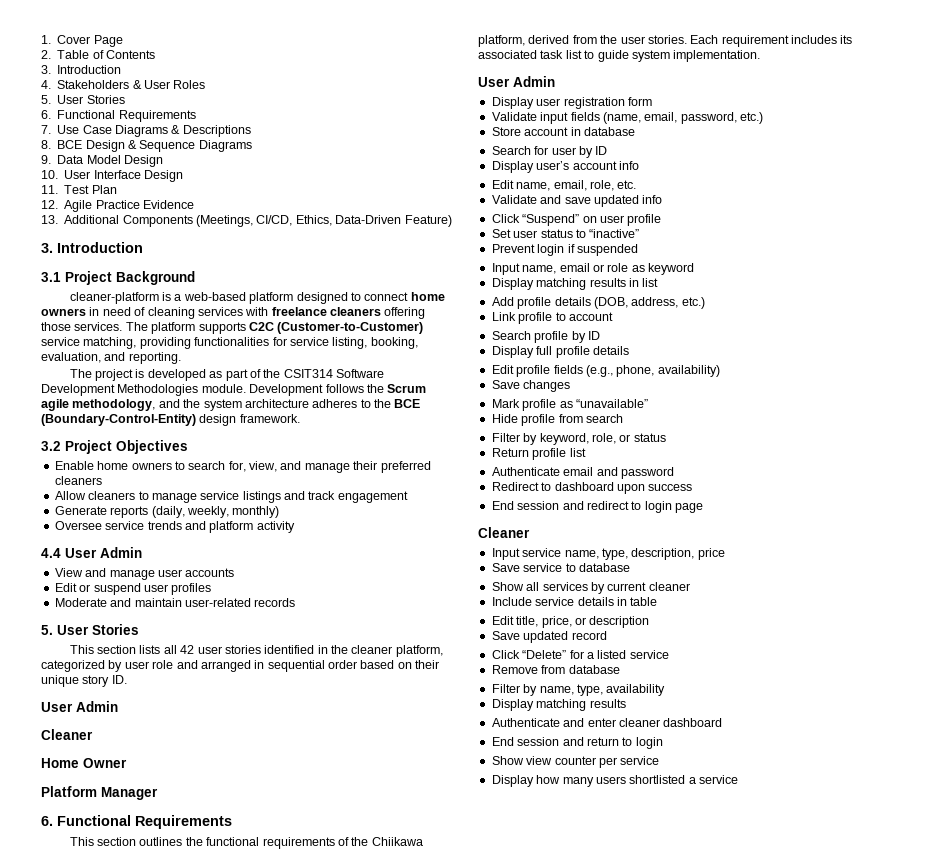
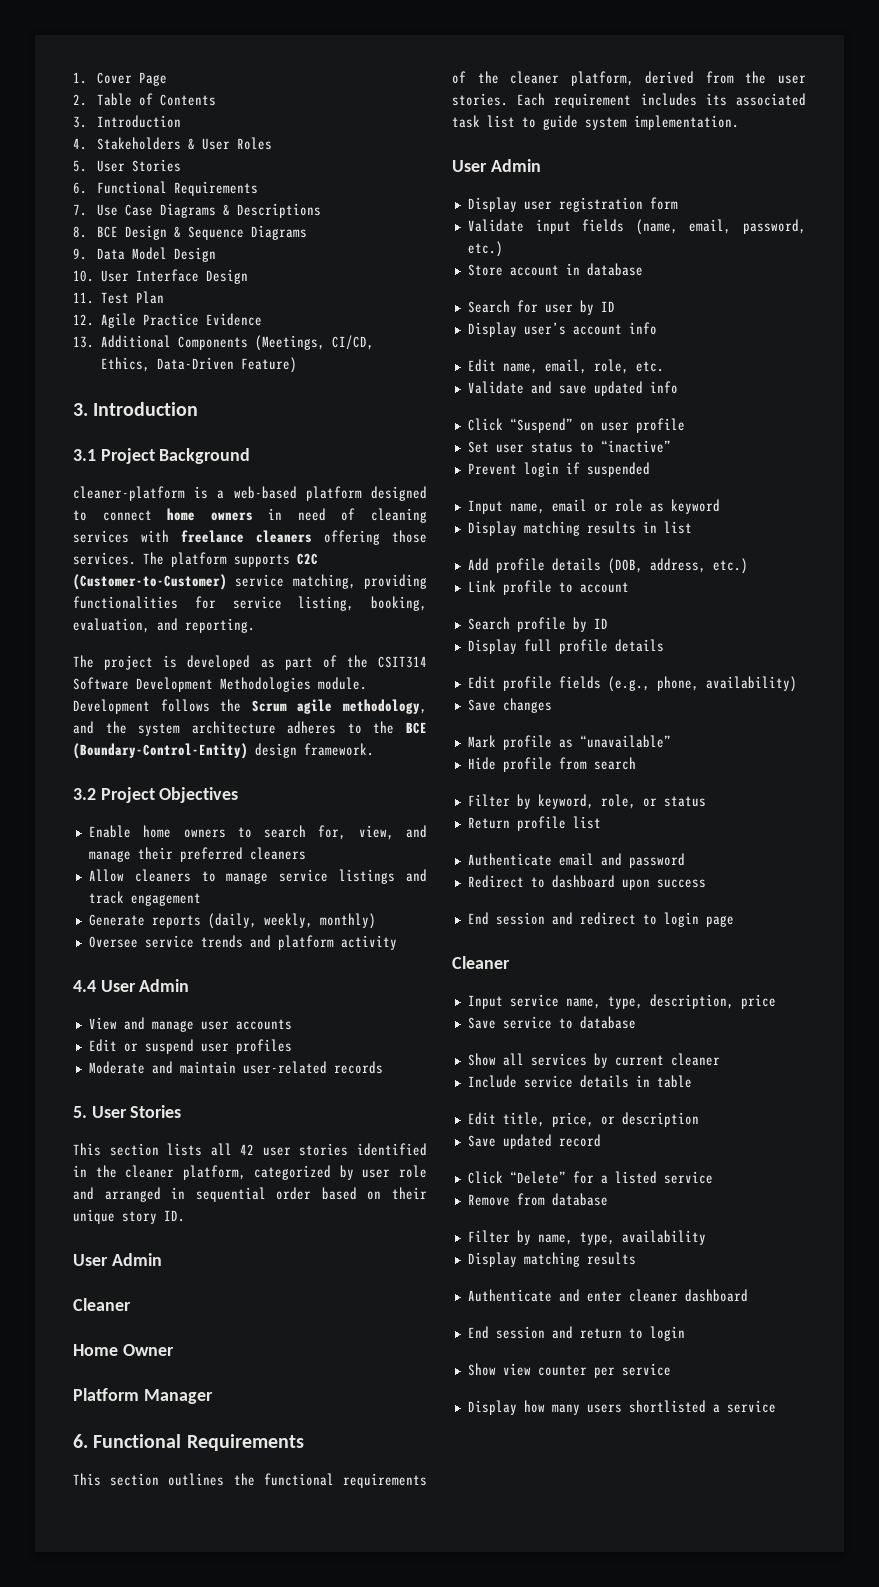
- This section outlines the functional requirements of the Chiikawa platform, derived from the user stories.
+ This section outlines the functional requirements of the cleaner platform, derived from the user stories.

